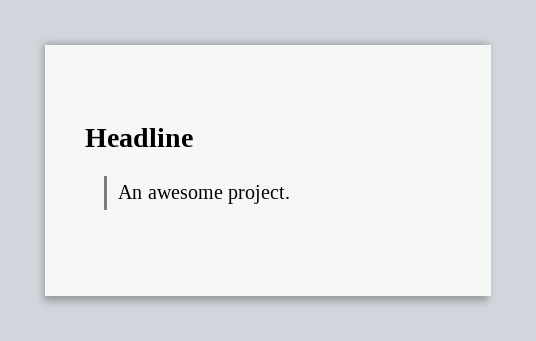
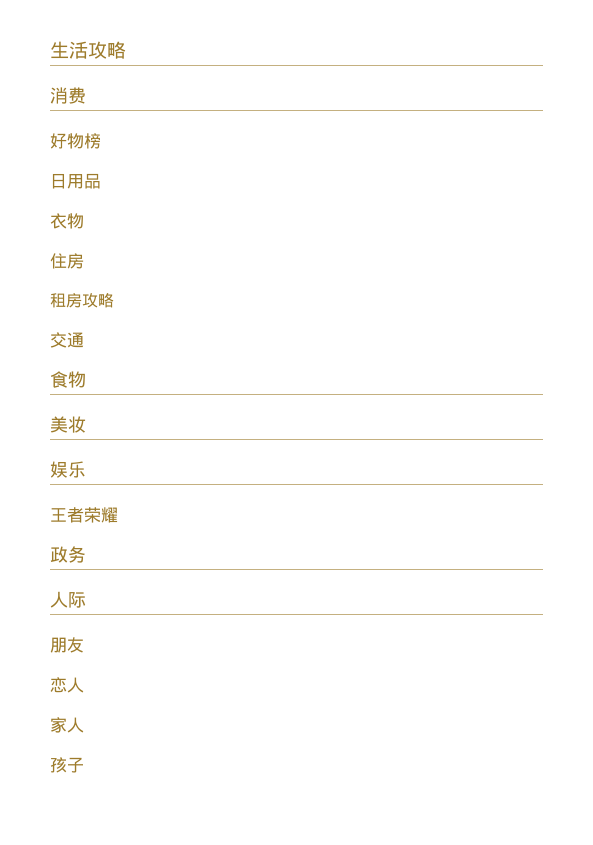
- Headline
- An awesome project.
+ 生活攻略
+ 消费
+ 好物榜
+ 日用品
+ 衣物
+ 住房
+ 租房攻略
+ 交通
+ 食物
+ 美妆
+ 娱乐
+ 王者荣耀
+ 政务
+ 人际
+ 朋友
+ 恋人
+ 家人
+ 孩子

